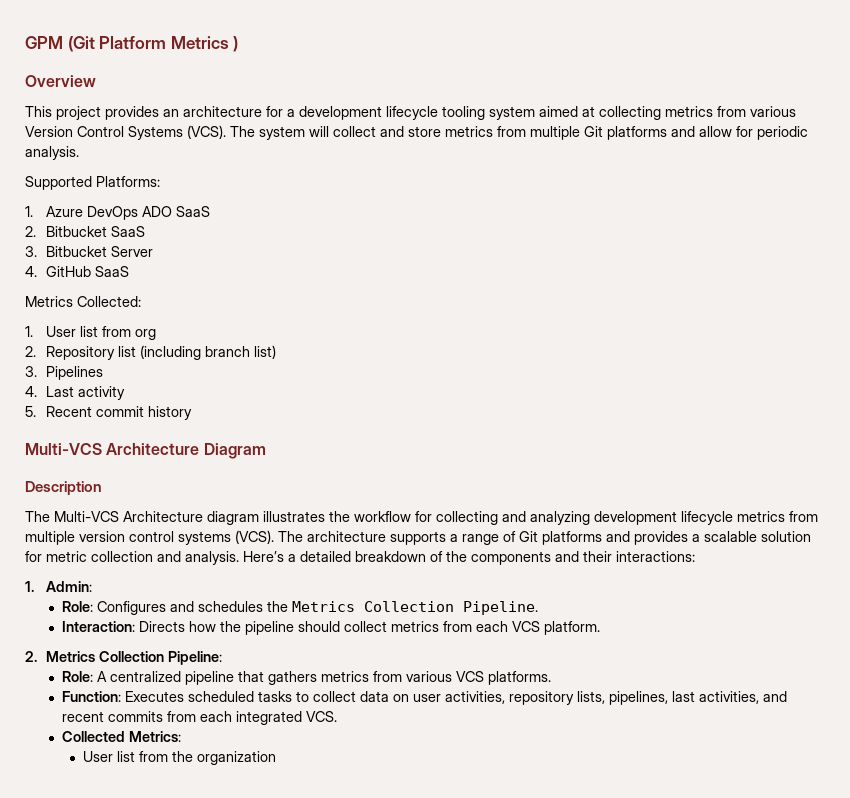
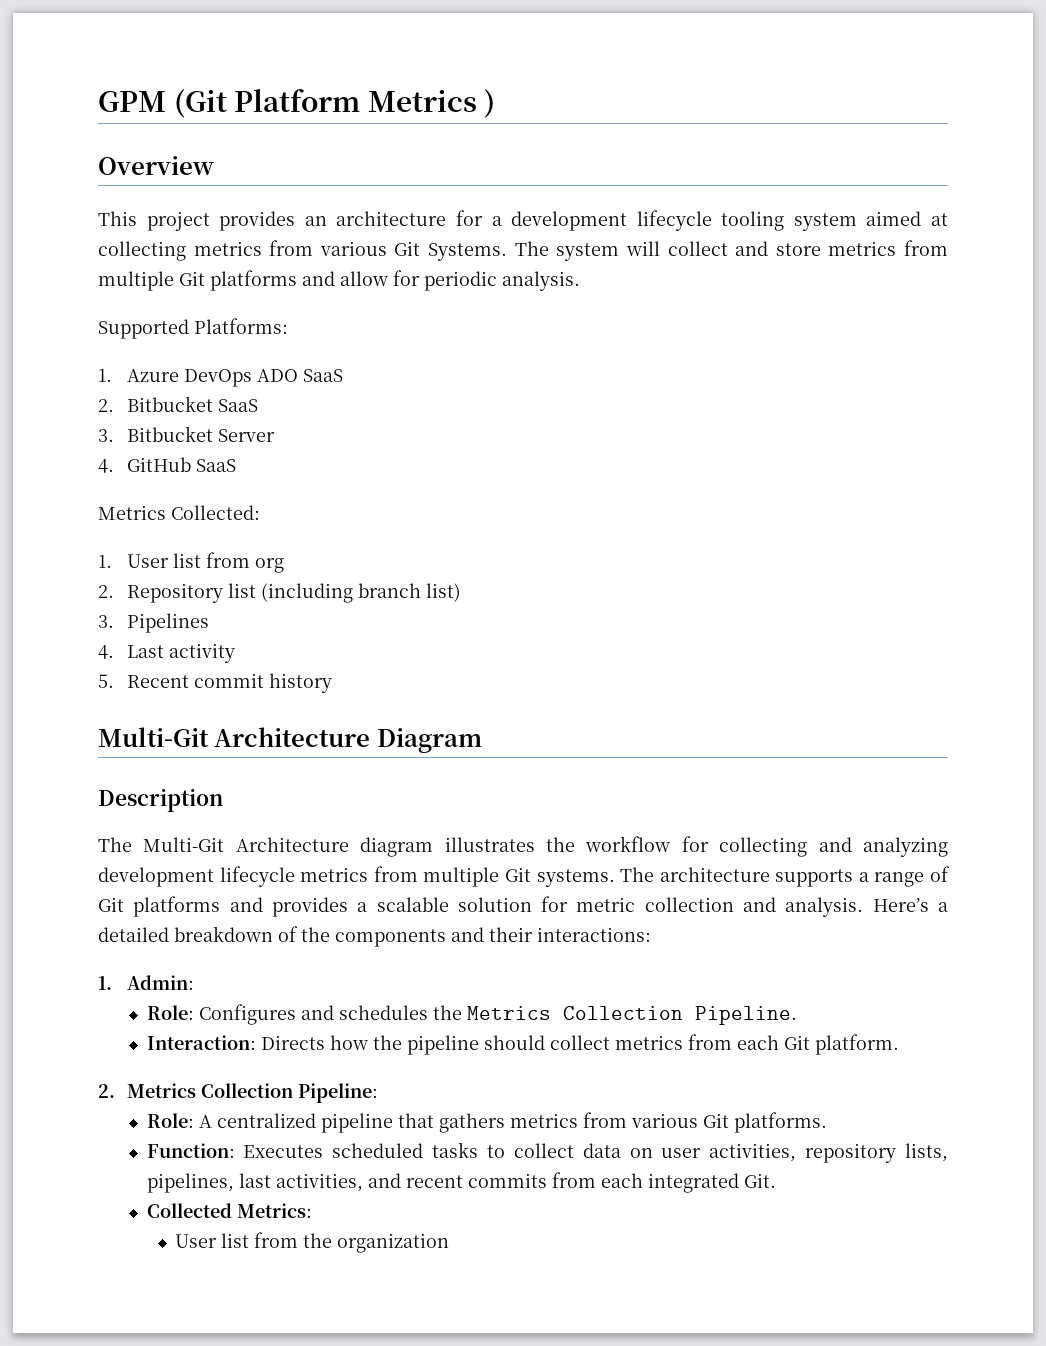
- This project provides an architecture for a development lifecycle tooling system aimed at collecting metrics from various Version Control Systems (VCS).
+ This project provides an architecture for a development lifecycle tooling system aimed at collecting metrics from various Git Systems.
- Multi-VCS Architecture Diagram
+ Multi-Git Architecture Diagram
- The Multi-VCS Architecture diagram illustrates the workflow for collecting and analyzing development lifecycle metrics from multiple version control systems (VCS).
+ The Multi-Git Architecture diagram illustrates the workflow for collecting and analyzing development lifecycle metrics from multiple Git systems.
- Interaction: Directs how the pipeline should collect metrics from each VCS platform.
+ Interaction: Directs how the pipeline should collect metrics from each Git platform.
- Role: A centralized pipeline that gathers metrics from various VCS platforms.
+ Role: A centralized pipeline that gathers metrics from various Git platforms.
- Function: Executes scheduled tasks to collect data on user activities, repository lists, pipelines, last activities, and recent commits from each integrated VCS.
+ Function: Executes scheduled tasks to collect data on user activities, repository lists, pipelines, last activities, and recent commits from each integrated Git.

